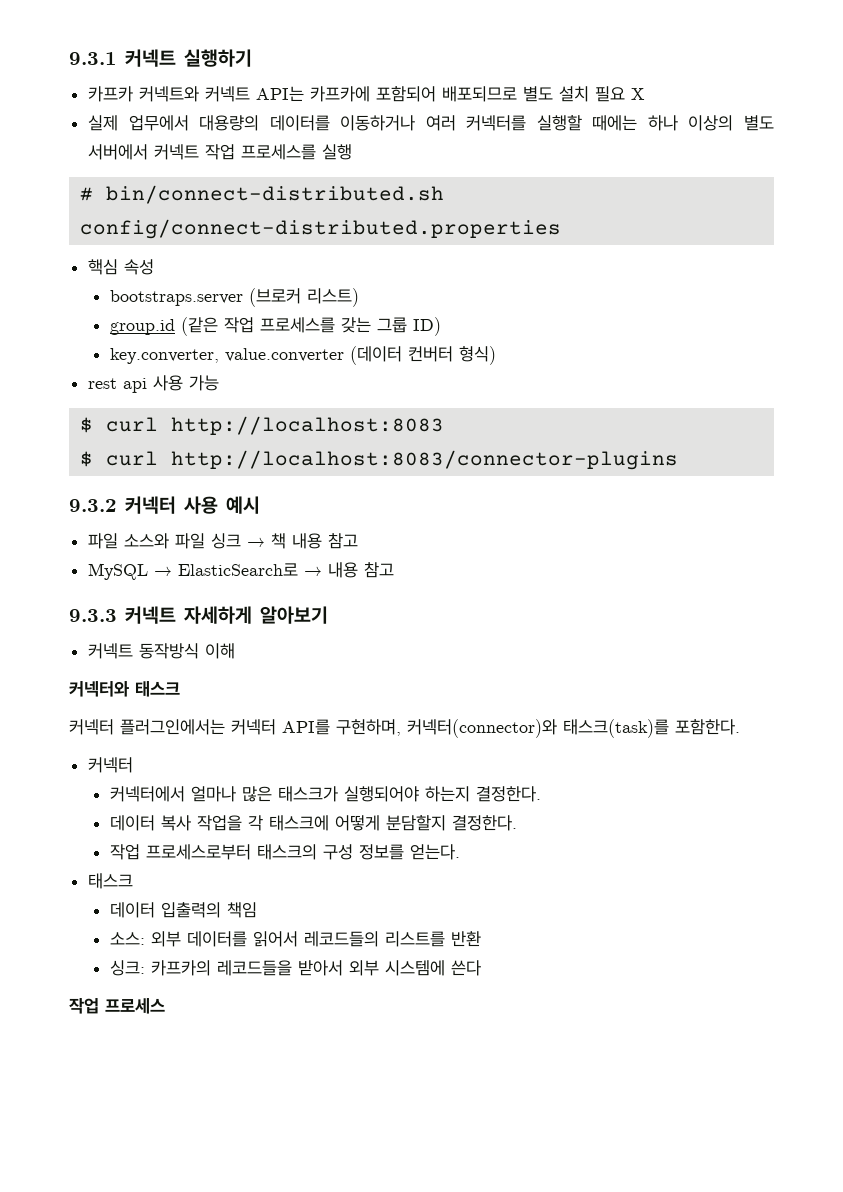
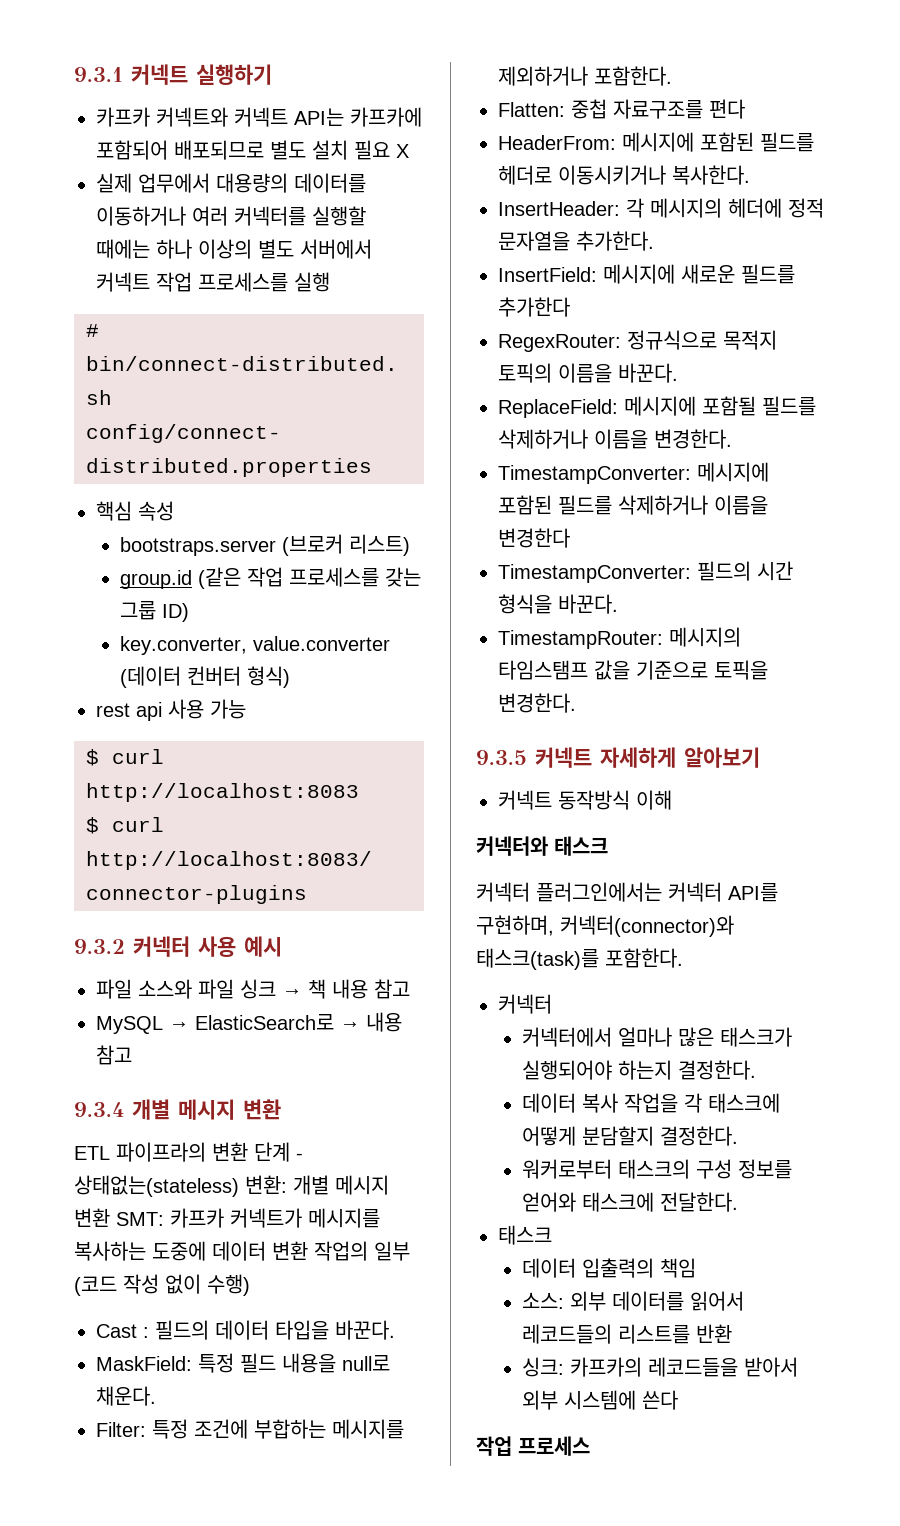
- 9.3.3 커넥트 자세하게 알아보기
+ 9.3.4 개별 메시지 변환
+ ETL 파이프라의 변환 단계 - 상태없는(stateless) 변환: 개별 메시지 변환 SMT: 카프카 커넥트가 메시지를 복사하는 도중에 데이터 변환 작업의 일부 (코드 작성 없이 수행)
+ Cast : 필드의 데이터 타입을 바꾼다.
+ MaskField: 특정 필드 내용을 null로 채운다.
+ Filter: 특정 조건에 부합하는 메시지를 제외하거나 포함한다.
+ Flatten: 중첩 자료구조를 편다
+ HeaderFrom: 메시지에 포함된 필드를 헤더로 이동시키거나 복사한다.
+ InsertHeader: 각 메시지의 헤더에 정적 문자열을 추가한다.
+ InsertField: 메시지에 새로운 필드를 추가한다
+ RegexRouter: 정규식으로 목적지 토픽의 이름을 바꾼다.
+ ReplaceField: 메시지에 포함될 필드를 삭제하거나 이름을 변경한다.
+ TimestampConverter: 메시지에 포함된 필드를 삭제하거나 이름을 변경한다
+ TimestampConverter: 필드의 시간 형식을 바꾼다.
+ TimestampRouter: 메시지의 타임스탬프 값을 기준으로 토픽을 변경한다.
+ 9.3.5 커넥트 자세하게 알아보기
- 작업 프로세스로부터 태스크의 구성 정보를 얻는다.
+ 워커로부터 태스크의 구성 정보를 얻어와 태스크에 전달한다.

